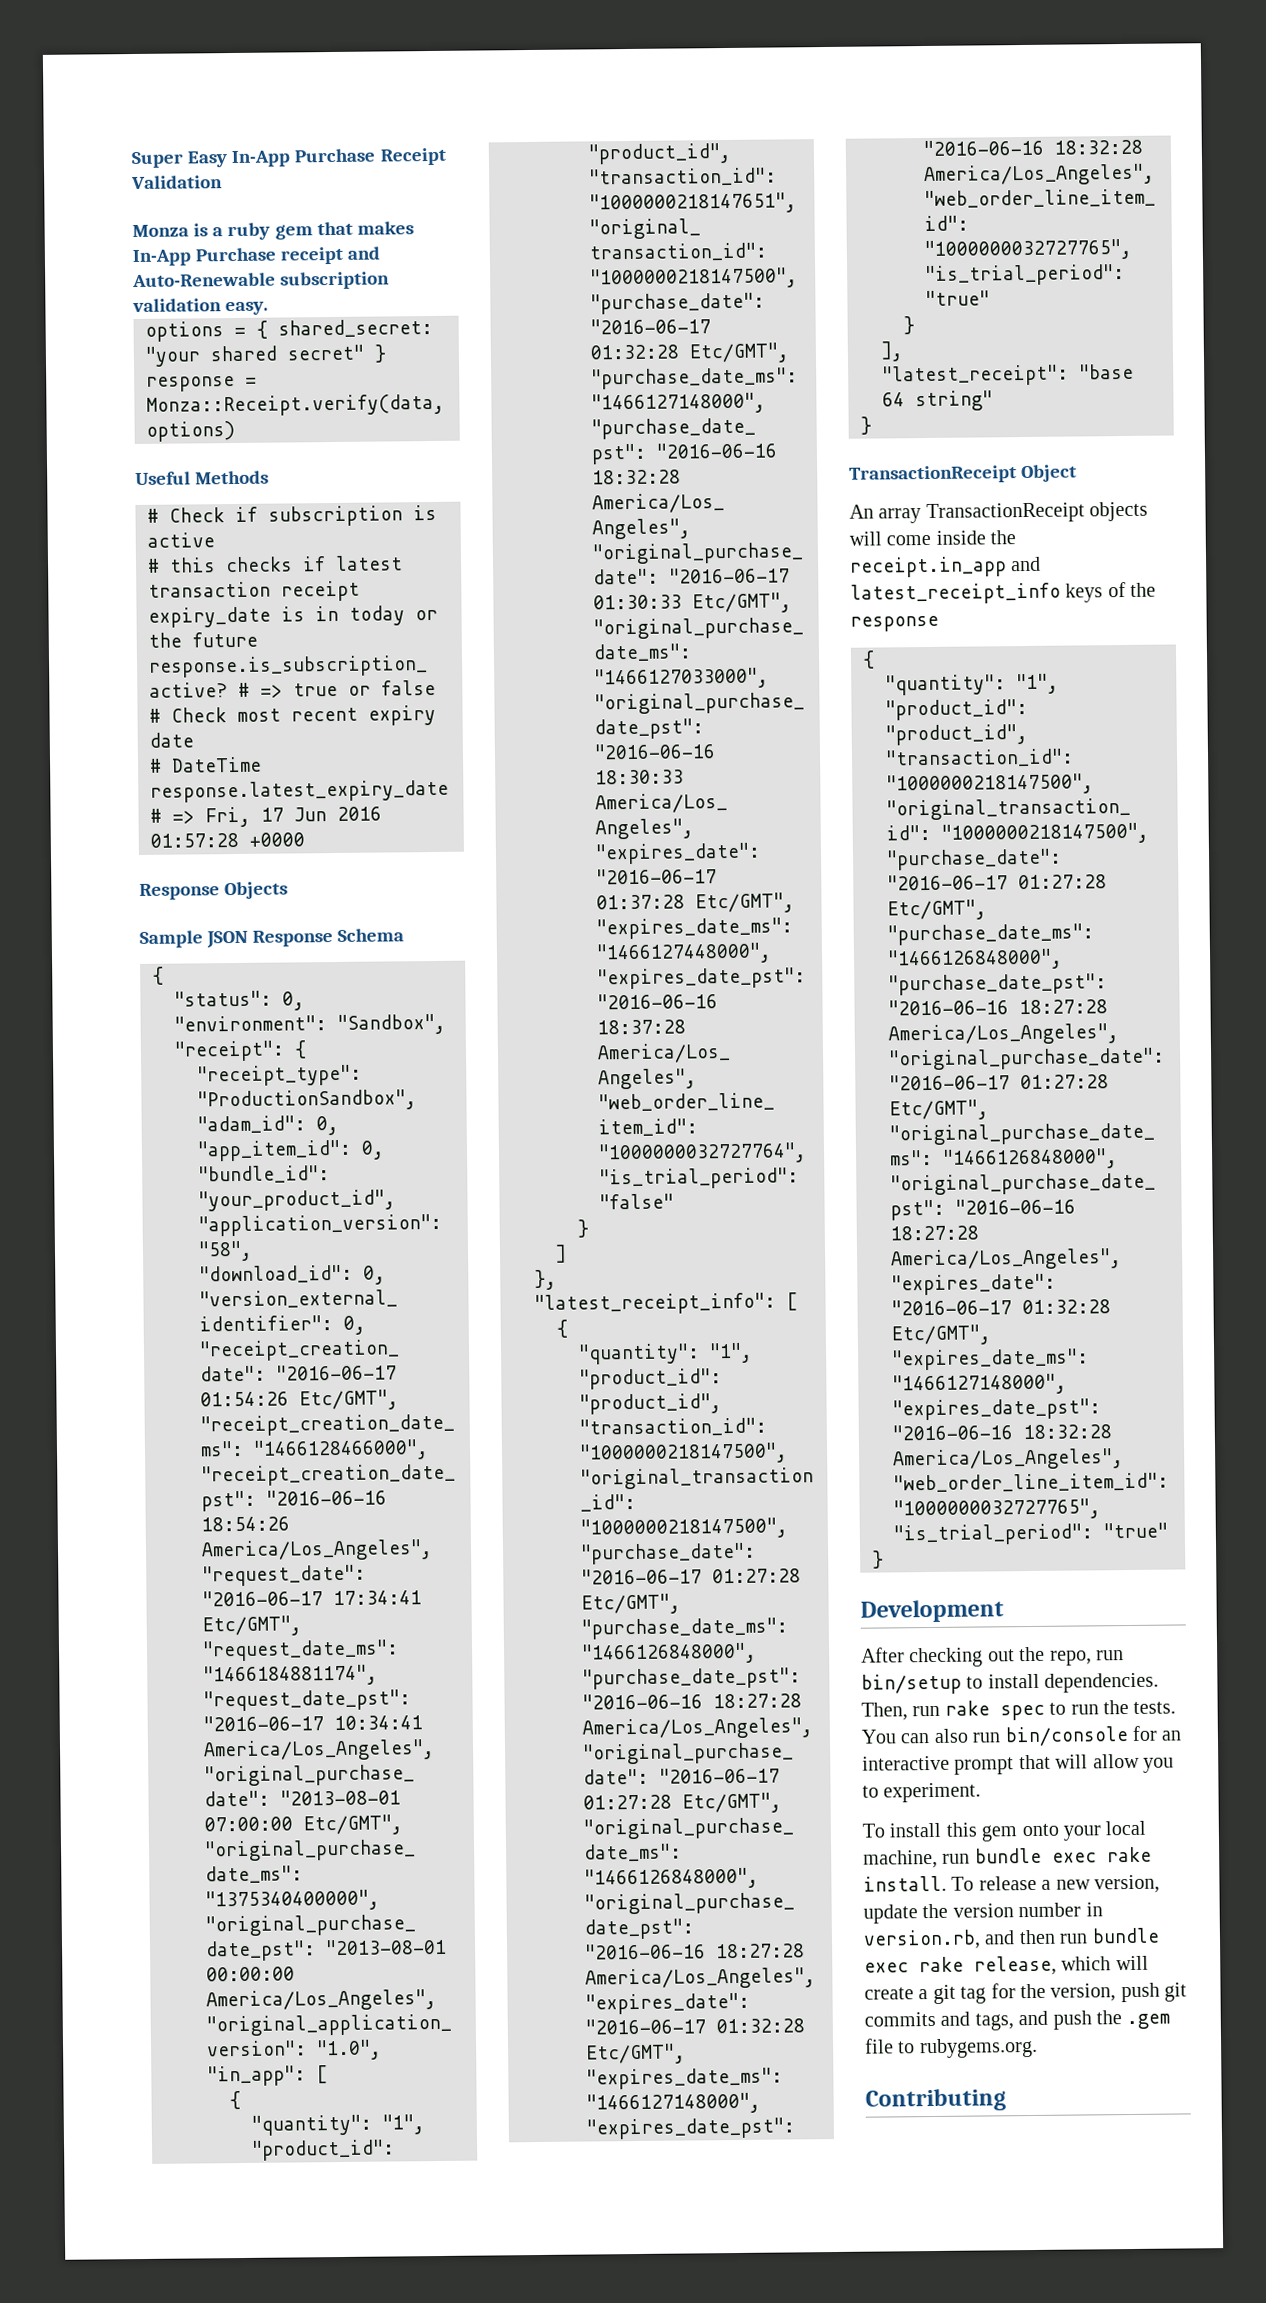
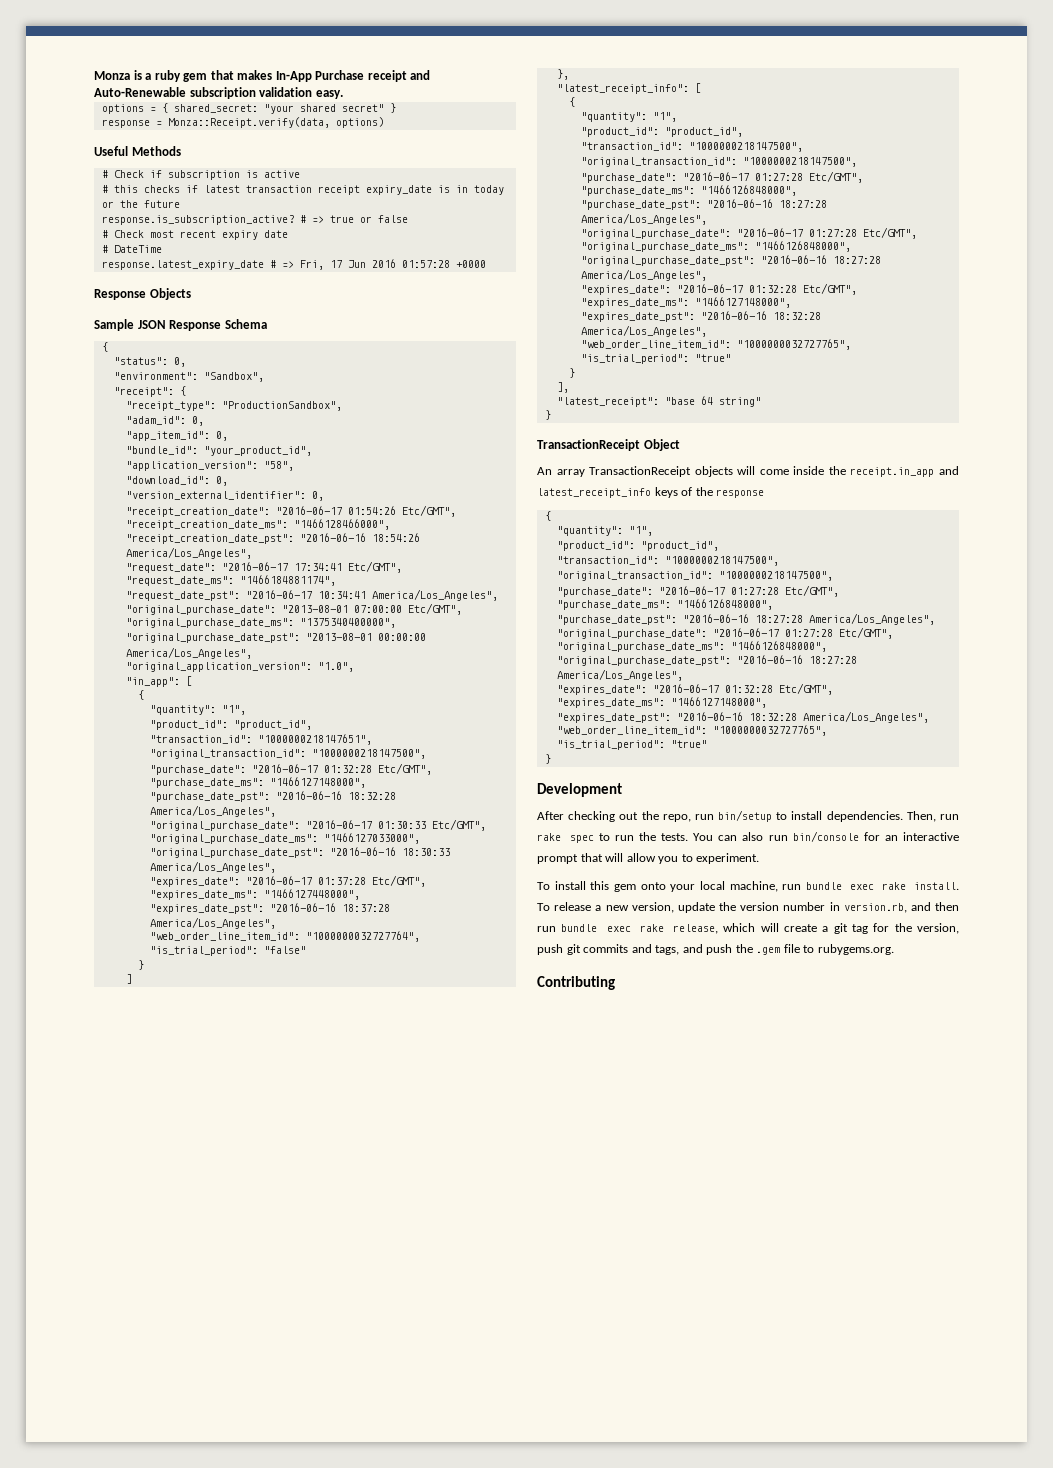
- Super Easy In-App Purchase Receipt Validation

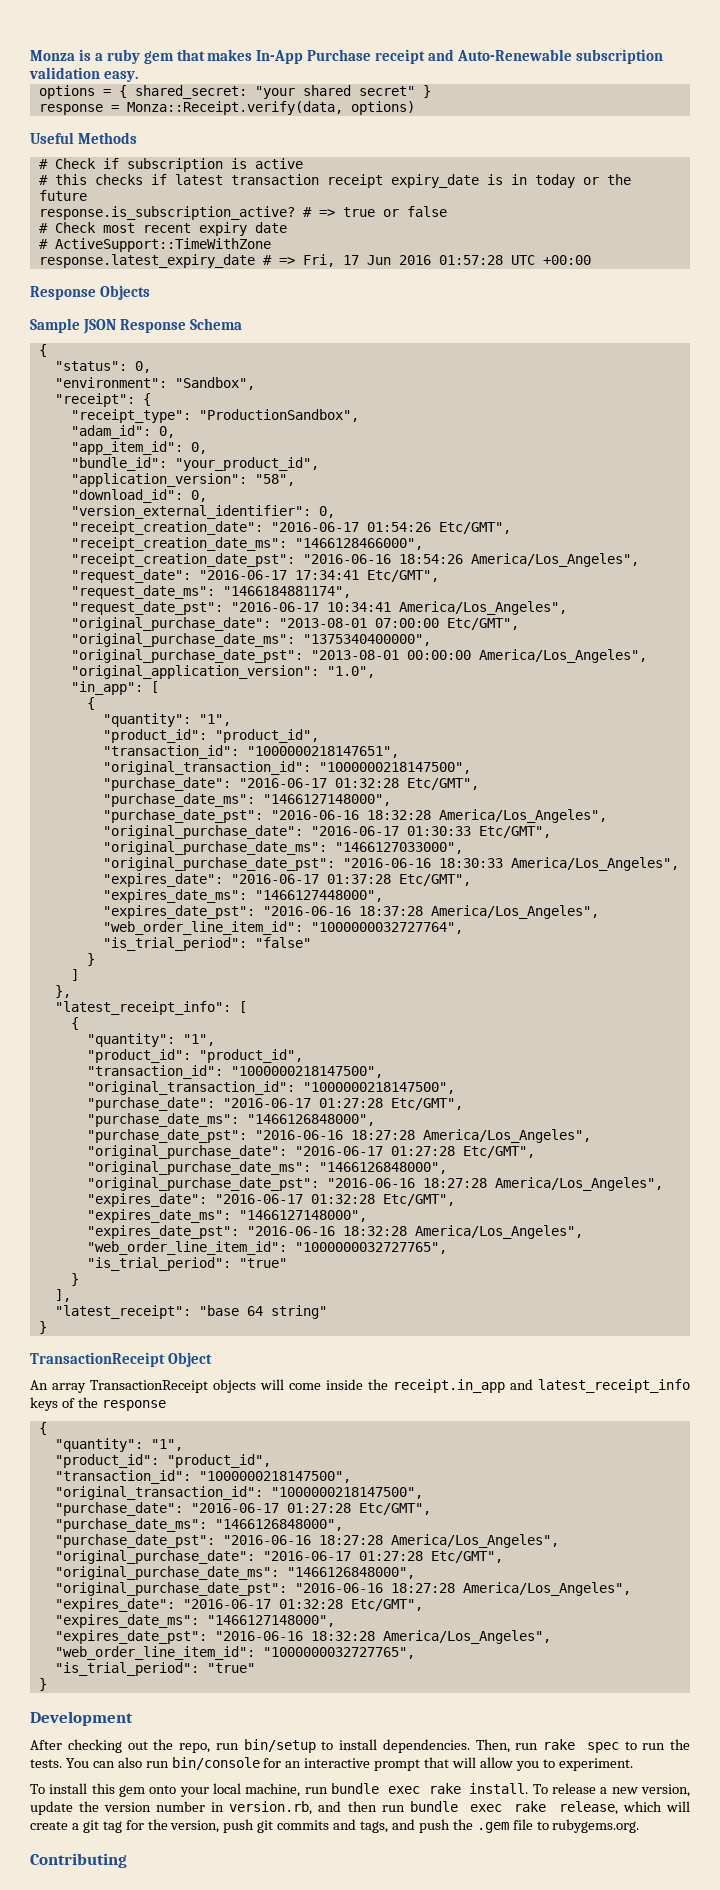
- # DateTime
+ # ActiveSupport::TimeWithZone
- response.latest_expiry_date # => Fri, 17 Jun 2016 01:57:28 +0000
+ response.latest_expiry_date # => Fri, 17 Jun 2016 01:57:28 UTC +00:00

